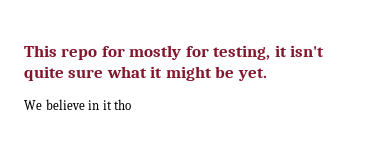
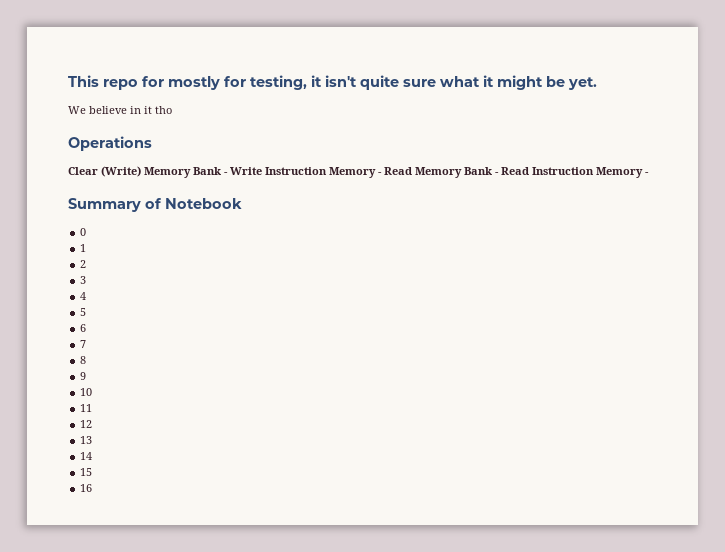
+ Operations
+ Clear (Write) Memory Bank - Write Instruction Memory - Read Memory Bank - Read Instruction Memory -
+ Summary of Notebook
+ 0
+ 1
+ 2
+ 3
+ 4
+ 5
+ 6
+ 7
+ 8
+ 9
+ 10
+ 11
+ 12
+ 13
+ 14
+ 15
+ 16

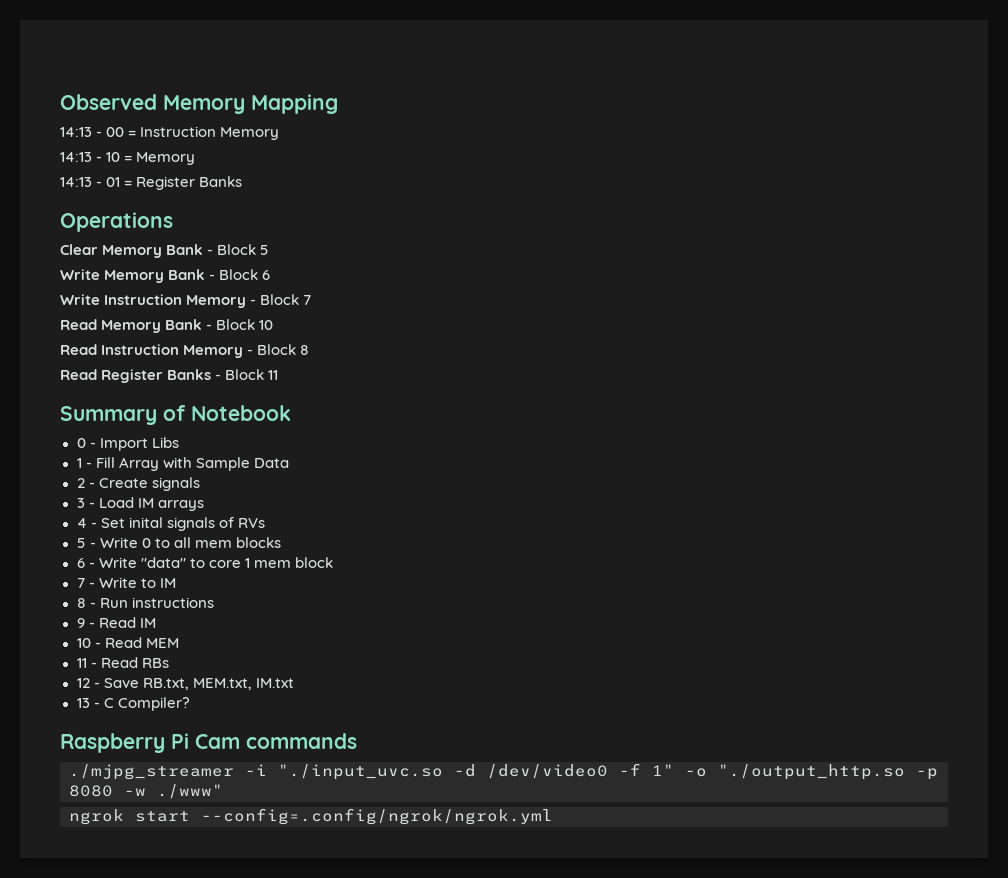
- This repo for mostly for testing, it isn't quite sure what it might be yet.
- We believe in it tho
+ Observed Memory Mapping
+ 14:13 - 00 = Instruction Memory
+ 14:13 - 10 = Memory
+ 14:13 - 01 = Register Banks
- Clear (Write) Memory Bank - Write Instruction Memory - Read Memory Bank - Read Instruction Memory -
+ Clear Memory Bank - Block 5
+ Write Memory Bank - Block 6
+ Write Instruction Memory - Block 7
+ Read Memory Bank - Block 10
+ Read Instruction Memory - Block 8
+ Read Register Banks - Block 11
  Summary of Notebook
- 0
- 1
- 2
- 3
- 4
- 5
- 6
- 7
- 8
- 9
- 10
- 11
- 12
- 13
- 14
- 15
- 16
+ 0 - Import Libs
+ 1 - Fill Array with Sample Data
+ 2 - Create signals
+ 3 - Load IM arrays
+ 4 - Set inital signals of RVs
+ 5 - Write 0 to all mem blocks
+ 6 - Write "data" to core 1 mem block
+ 7 - Write to IM
+ 8 - Run instructions
+ 9 - Read IM
+ 10 - Read MEM
+ 11 - Read RBs
+ 12 - Save RB.txt, MEM.txt, IM.txt
+ 13 - C Compiler?
+ Raspberry Pi Cam commands
+ ./mjpg_streamer -i "./input_uvc.so -d /dev/video0 -f 1" -o "./output_http.so -p 8080 -w ./www"
+ ngrok start --config=.config/ngrok/ngrok.yml

